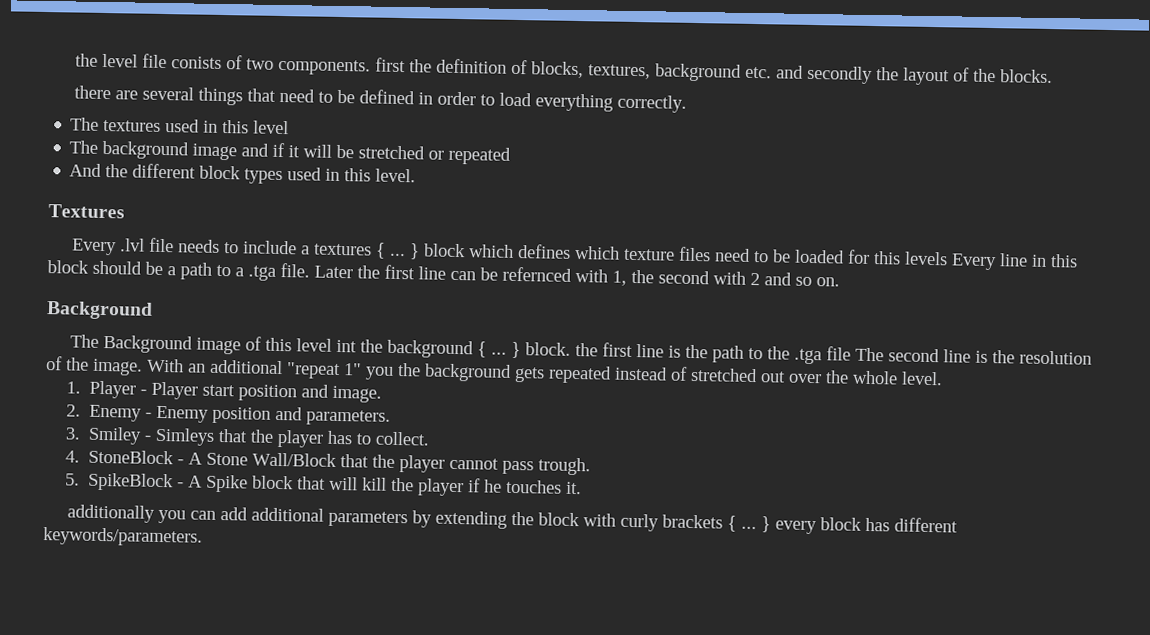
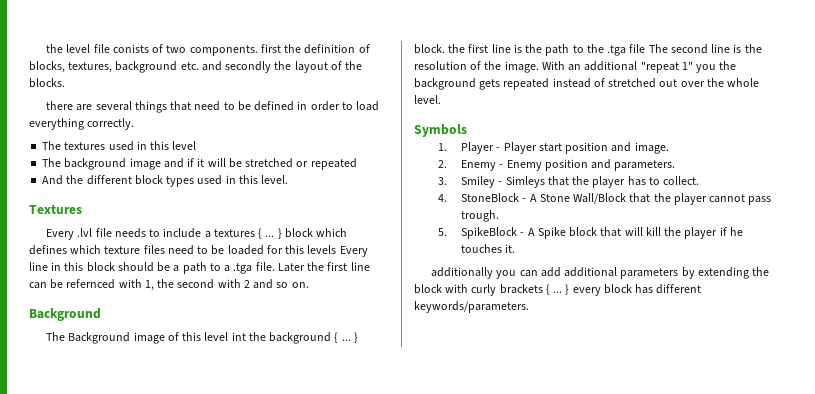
+ Symbols

